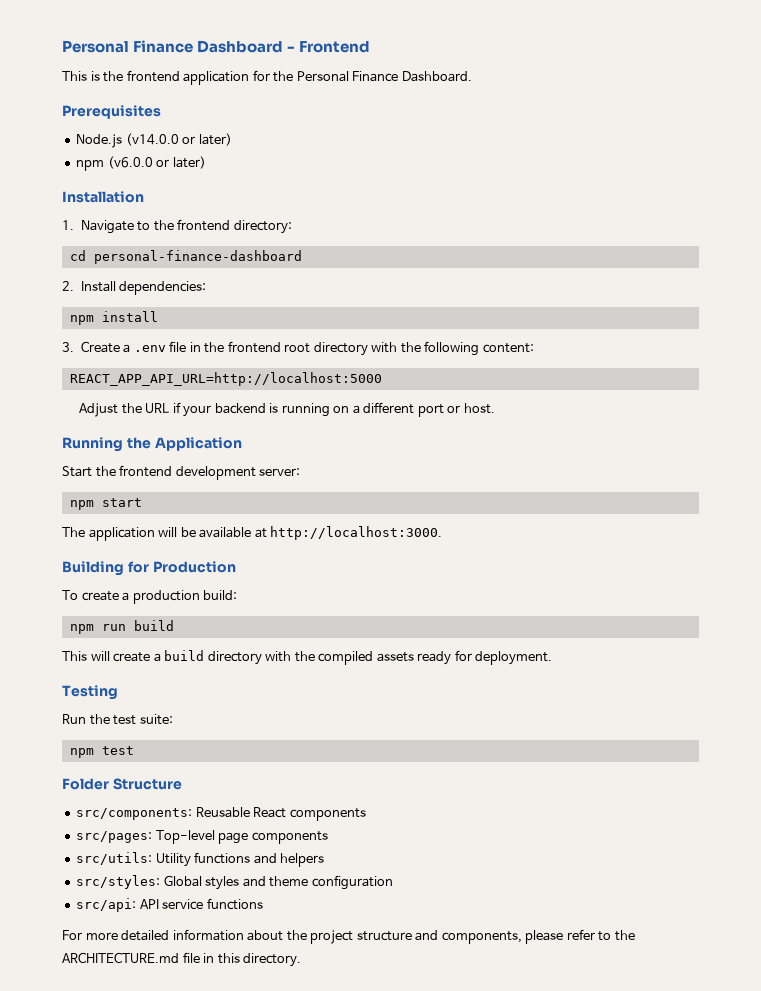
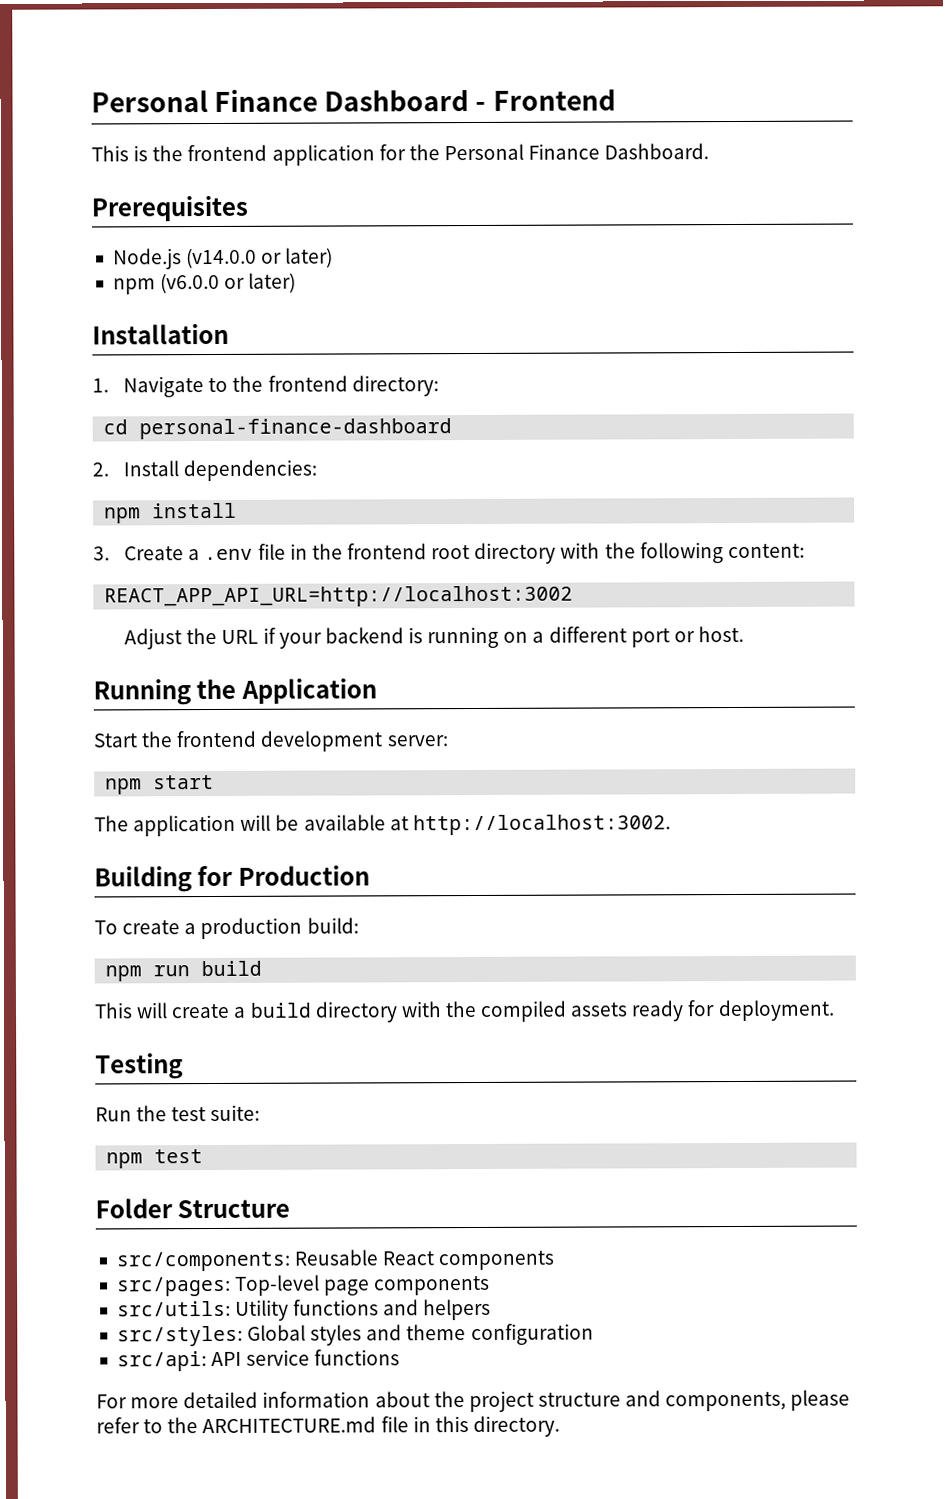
- REACT_APP_API_URL=http://localhost:5000
+ REACT_APP_API_URL=http://localhost:3002
- The application will be available at http://localhost:3000.
+ The application will be available at http://localhost:3002.

